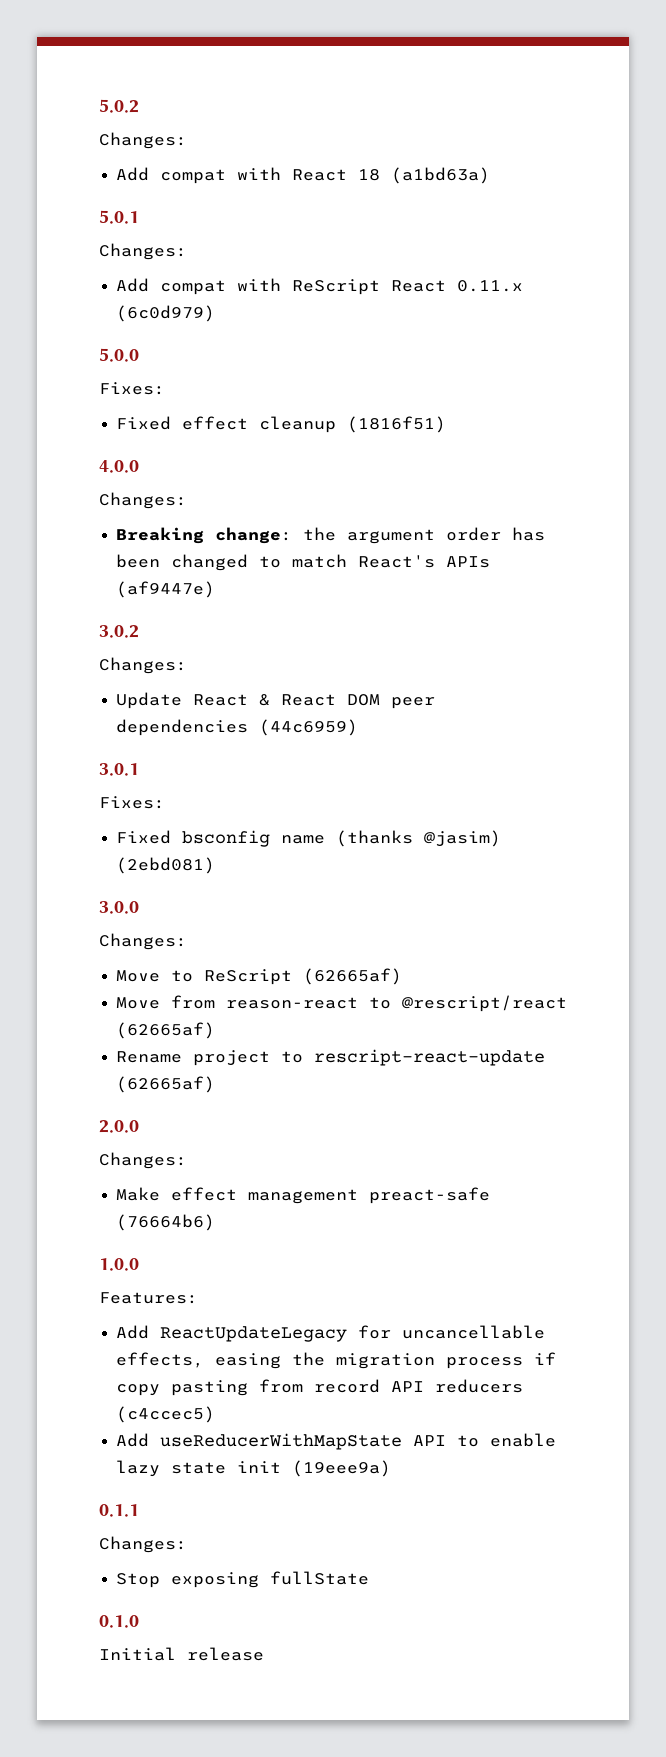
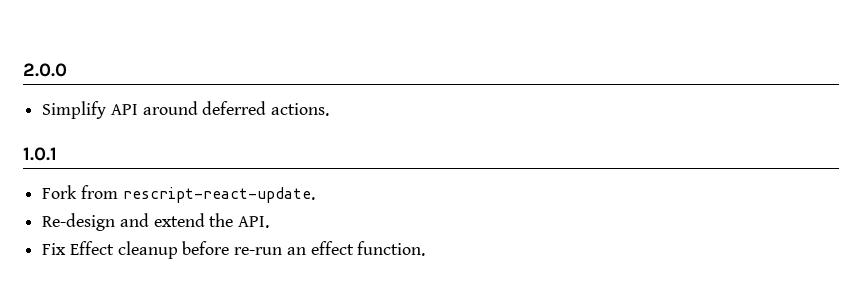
- 5.0.2
- Changes:
- Add compat with React 18 (a1bd63a)
- 5.0.1
- Changes:
- Add compat with ReScript React 0.11.x (6c0d979)
- 5.0.0
- Fixes:
- Fixed effect cleanup (1816f51)
- 4.0.0
- Changes:
- Breaking change: the argument order has been changed to match React's APIs (af9447e)
- 3.0.2
- Changes:
- Update React & React DOM peer dependencies (44c6959)
- 3.0.1
- Fixes:
- Fixed bsconfig name (thanks @jasim) (2ebd081)
- 3.0.0
- Changes:
- Move to ReScript (62665af)
- Move from reason-react to @rescript/react (62665af)
- Rename project to rescript-react-update (62665af)
  2.0.0
- Changes:
- Make effect management preact-safe (76664b6)
- 1.0.0
- Features:
- Add ReactUpdateLegacy for uncancellable effects, easing the migration process if copy pasting from record API reducers (c4ccec5)
- Add useReducerWithMapState API to enable lazy state init (19eee9a)
- 0.1.1
- Changes:
- Stop exposing fullState
- 0.1.0
- Initial release
+ Simplify API around deferred actions.
+ 1.0.1
+ Fork from rescript-react-update.
+ Re-design and extend the API.
+ Fix Effect cleanup before re-run an effect function.

